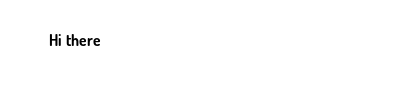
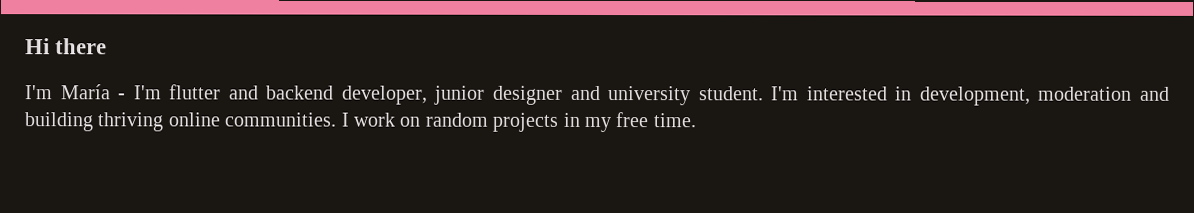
+ I'm María - I'm flutter and backend developer, junior designer and university student. I'm interested in development, moderation and building thriving online communities. I work on random projects in my free time.

